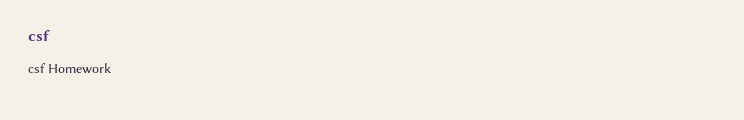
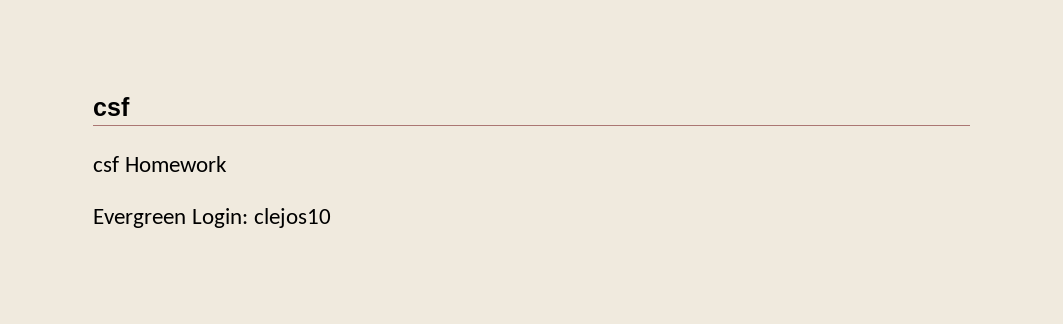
+ Evergreen Login: clejos10

